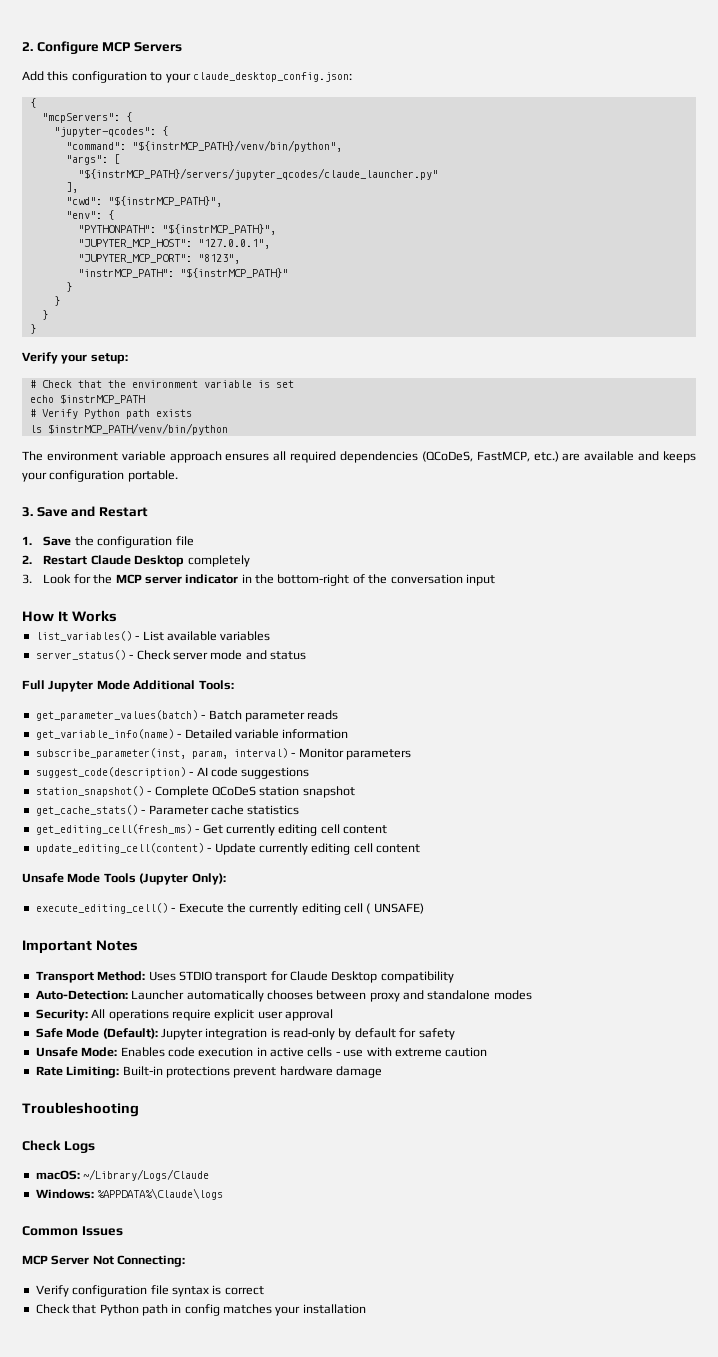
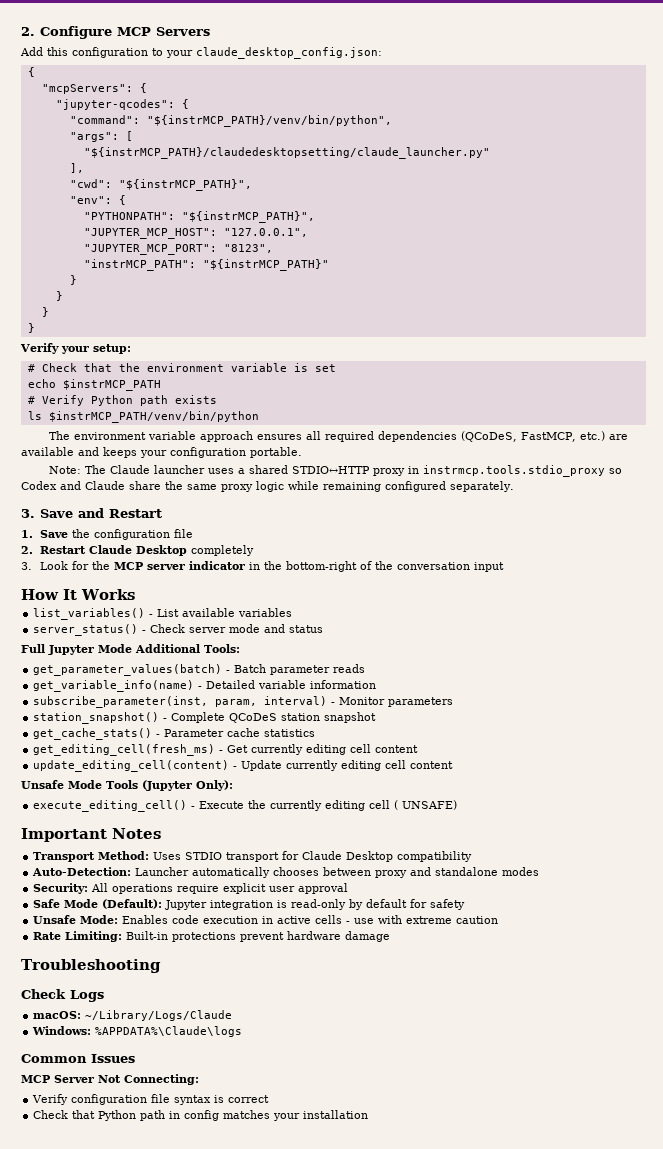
- "${instrMCP_PATH}/servers/jupyter_qcodes/claude_launcher.py"
+ "${instrMCP_PATH}/claudedesktopsetting/claude_launcher.py"
+ Note: The Claude launcher uses a shared STDIO↔HTTP proxy in instrmcp.tools.stdio_proxy so Codex and Claude share the same proxy logic while remaining configured separately.
- suggest_code(description) - AI code suggestions

